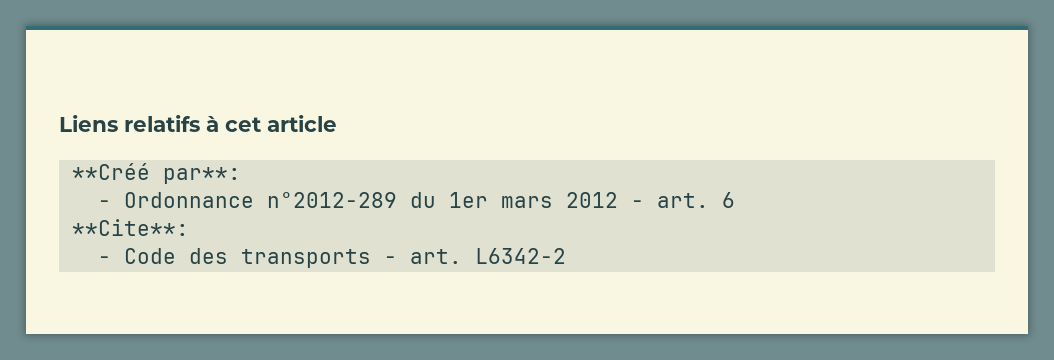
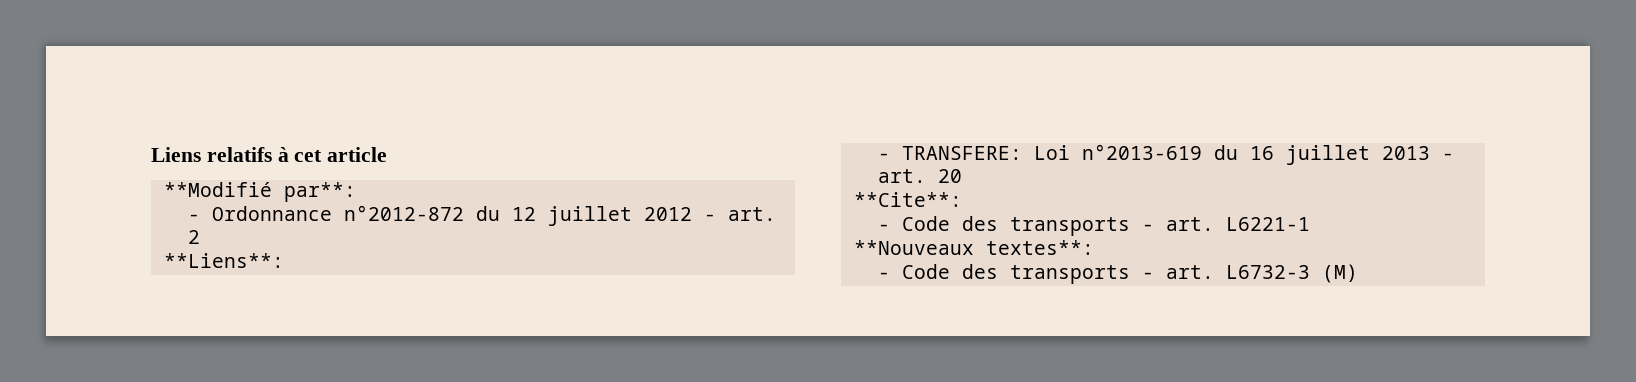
- **Créé par**:
+ **Modifié par**:
- - Ordonnance n°2012-289 du 1er mars 2012 - art. 6
+ - Ordonnance n°2012-872 du 12 juillet 2012 - art. 2
+ **Liens**:
+ - TRANSFERE: Loi n°2013-619 du 16 juillet 2013 - art. 20
- - Code des transports - art. L6342-2
+ - Code des transports - art. L6221-1
+ **Nouveaux textes**:
+ - Code des transports - art. L6732-3 (M)

